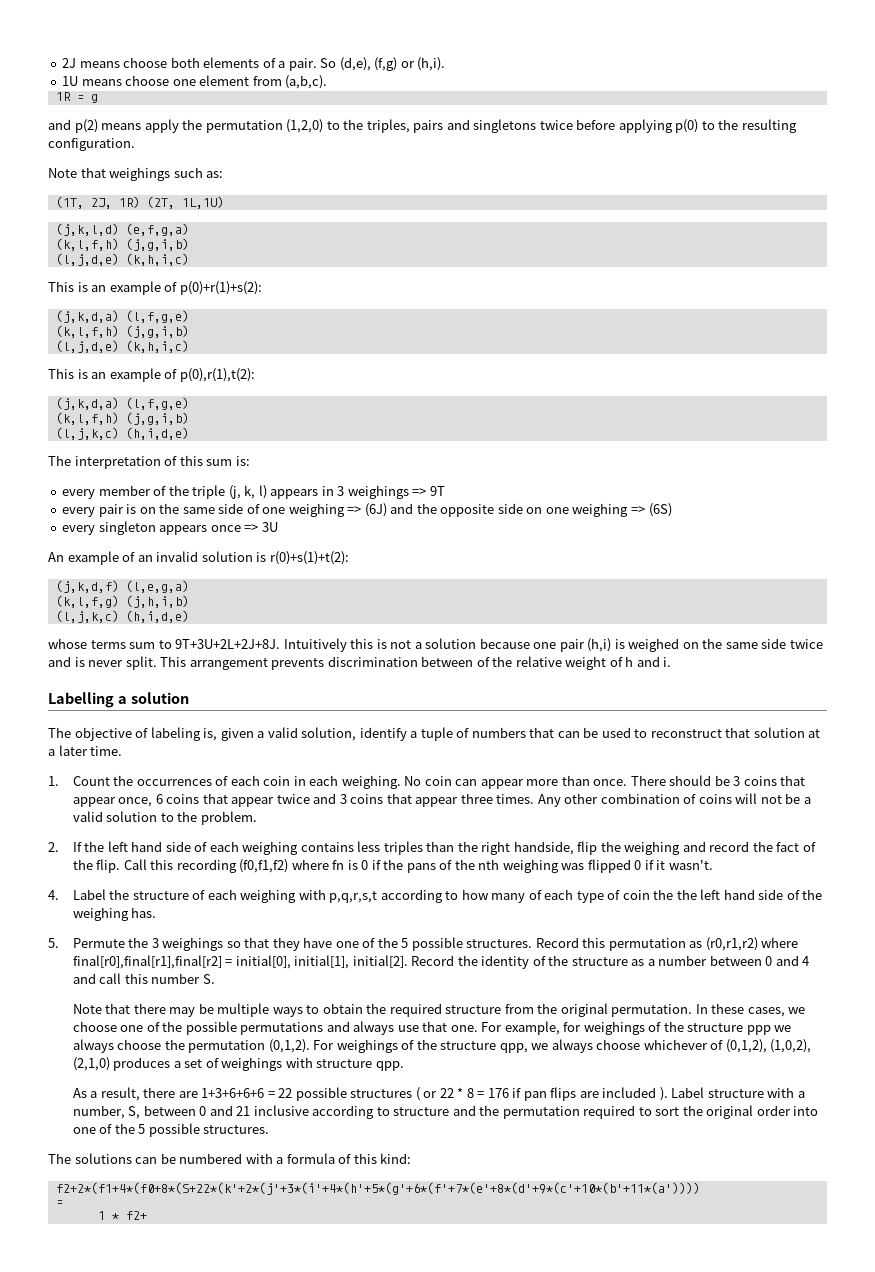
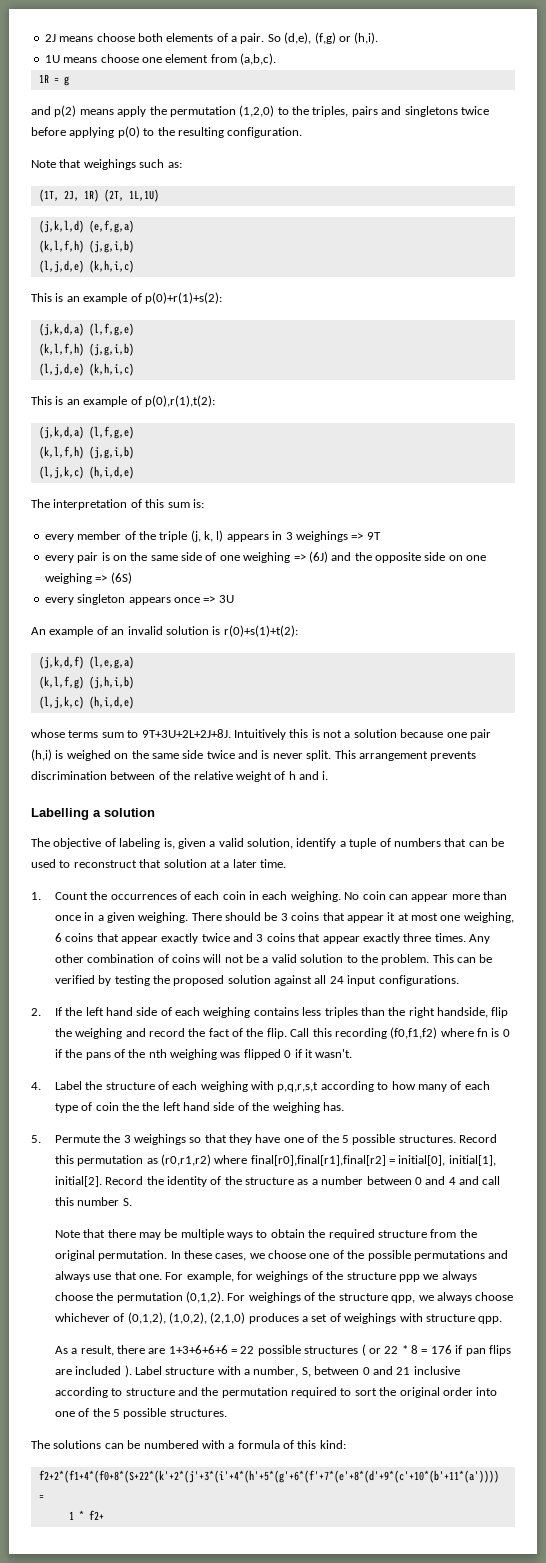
- No coin can appear more than once.
+ No coin can appear more than once in a given weighing.
- There should be 3 coins that appear once, 6 coins that appear twice and 3 coins that appear three times.
+ There should be 3 coins that appear it at most one weighing, 6 coins that appear exactly twice and 3 coins that appear exactly three times.
+ This can be verified by testing the proposed solution against all 24 input configurations.

